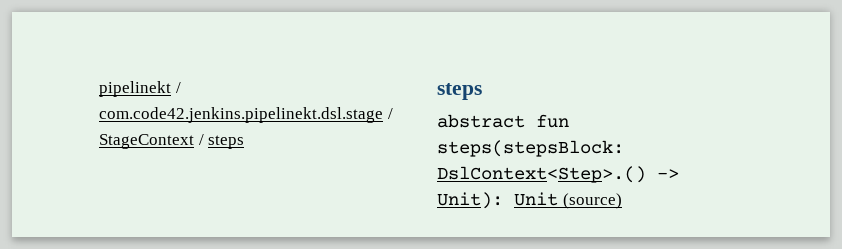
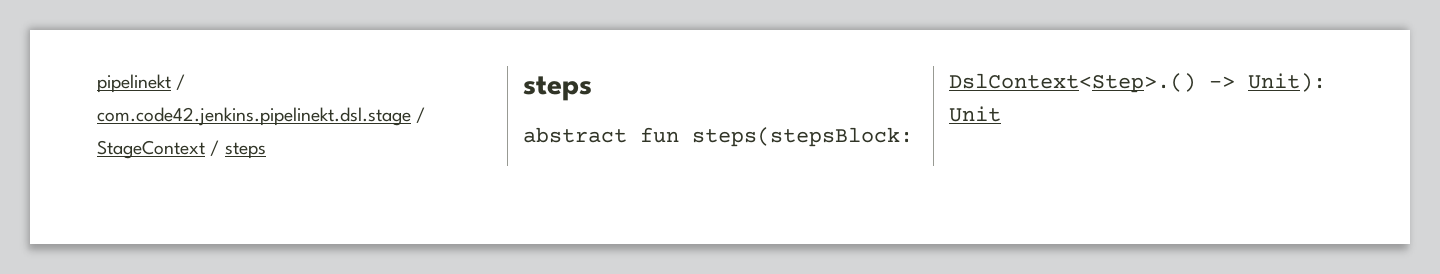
- abstract fun steps(stepsBlock: DslContext<Step>.() -> Unit): Unit (source)
+ abstract fun steps(stepsBlock: DslContext<Step>.() -> Unit): Unit

